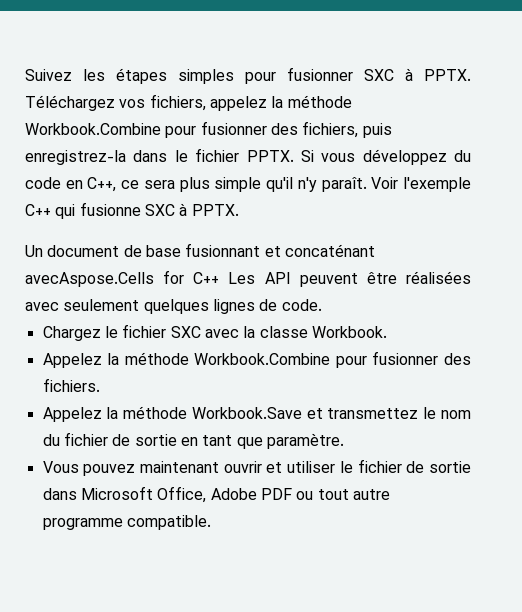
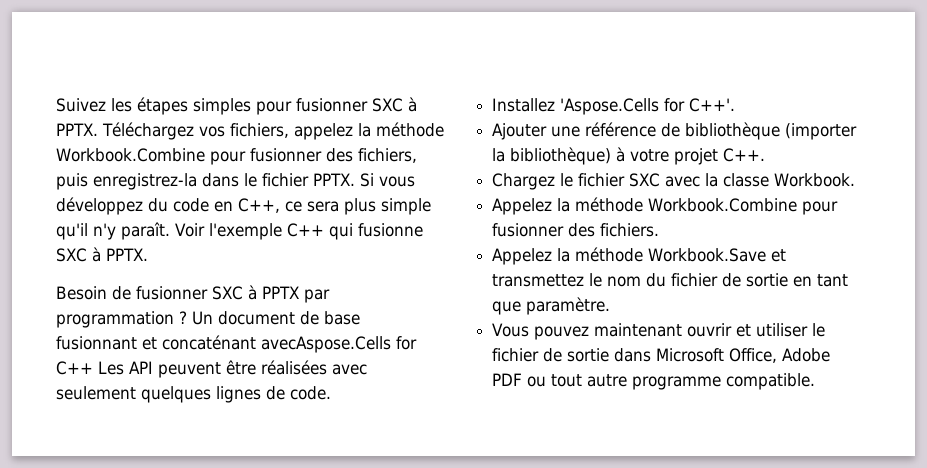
+ Besoin de fusionner SXC à PPTX par programmation ?
+ Installez 'Aspose.Cells for C++'.
+ Ajouter une référence de bibliothèque (importer la bibliothèque) à votre projet C++.

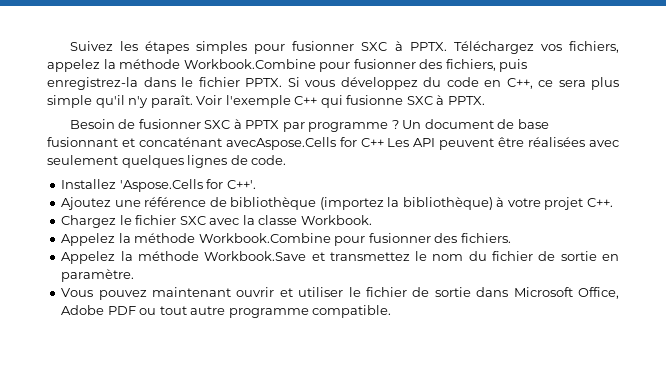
- Besoin de fusionner SXC à PPTX par programmation ?
+ Besoin de fusionner SXC à PPTX par programme ?
- Ajouter une référence de bibliothèque (importer la bibliothèque) à votre projet C++.
+ Ajoutez une référence de bibliothèque (importez la bibliothèque) à votre projet C++.
- Appelez la méthode Workbook.Save et transmettez le nom du fichier de sortie en tant que paramètre.
+ Appelez la méthode Workbook.Save et transmettez le nom du fichier de sortie en paramètre.

